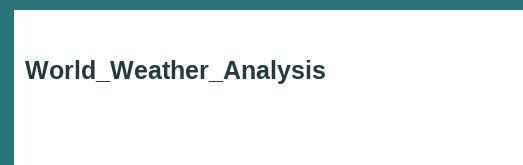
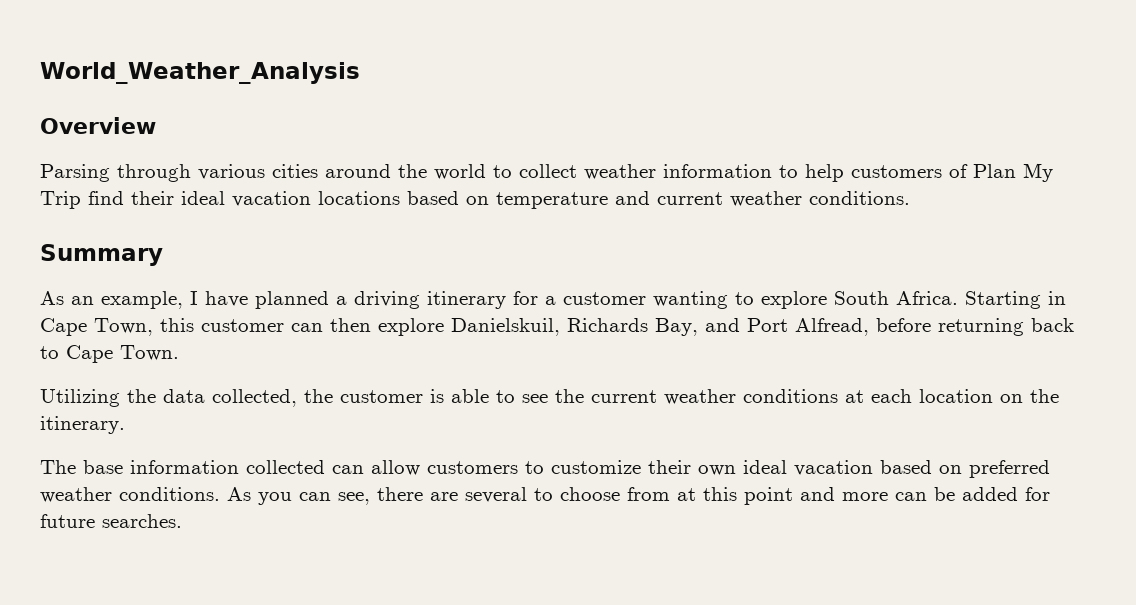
+ Overview
+ Parsing through various cities around the world to collect weather information to help customers of Plan My Trip find their ideal vacation locations based on temperature and current weather conditions.
+ Summary
+ As an example, I have planned a driving itinerary for a customer wanting to explore South Africa. Starting in Cape Town, this customer can then explore Danielskuil, Richards Bay, and Port Alfread, before returning back to Cape Town.
+ Utilizing the data collected, the customer is able to see the current weather conditions at each location on the itinerary.
+ The base information collected can allow customers to customize their own ideal vacation based on preferred weather conditions. As you can see, there are several to choose from at this point and more can be added for future searches.

